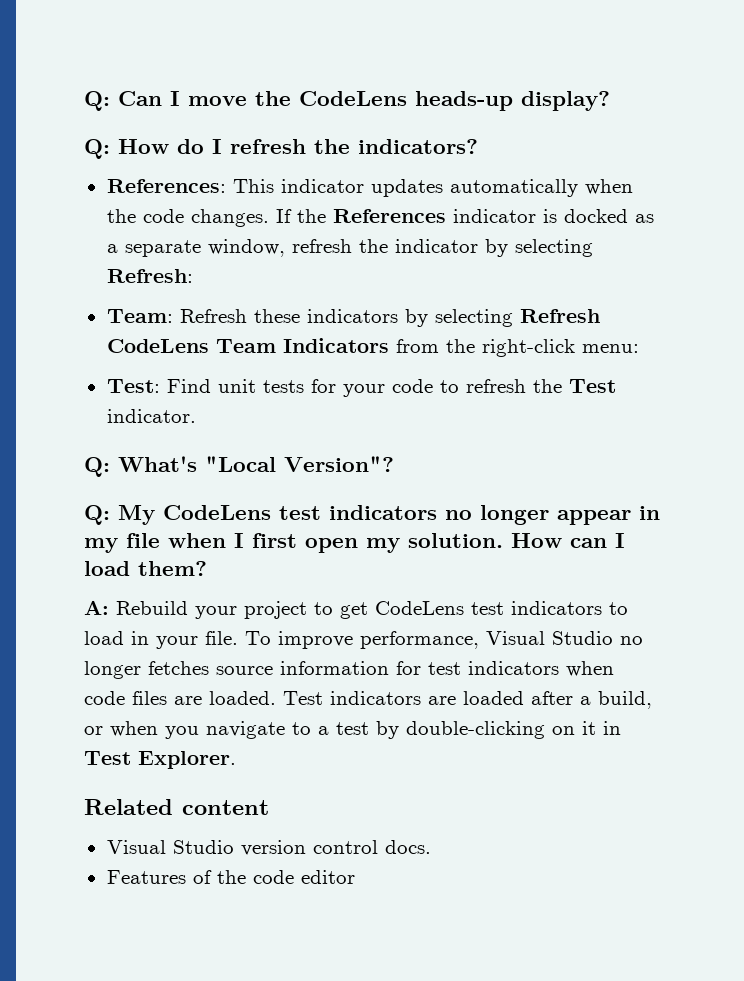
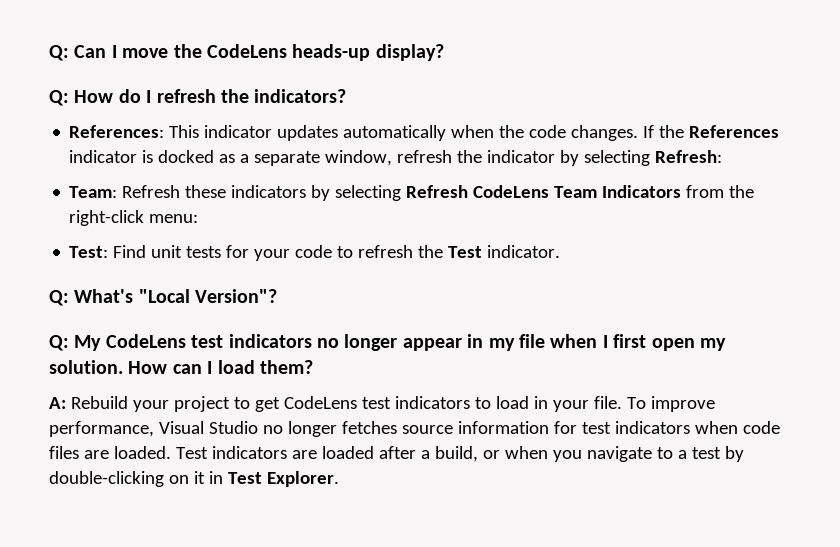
- Related content
- Visual Studio version control docs.
- Features of the code editor

